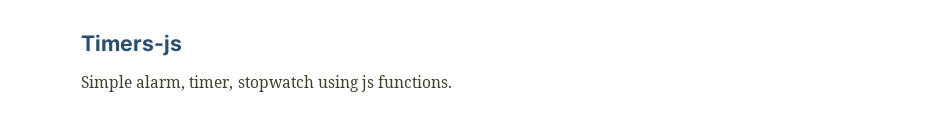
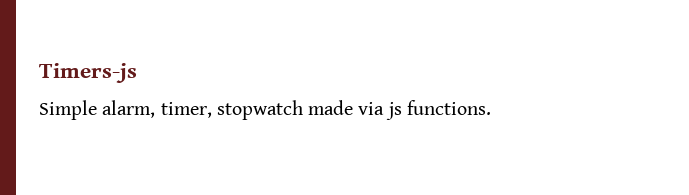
- Simple alarm, timer, stopwatch using js functions.
+ Simple alarm, timer, stopwatch made via js functions.

